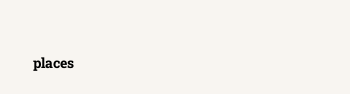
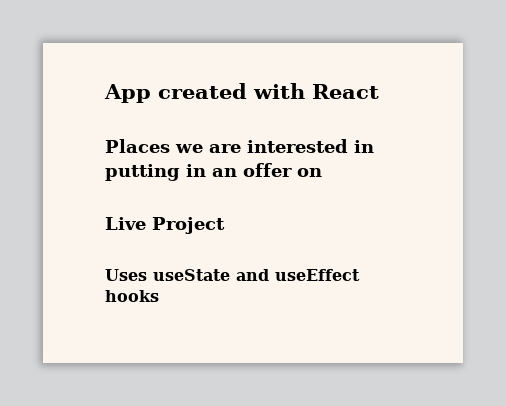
- places
+ App created with React
+ Places we are interested in putting in an offer on
+ Live Project
+ Uses useState and useEffect hooks

